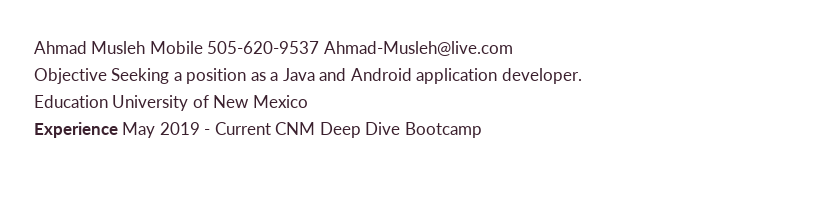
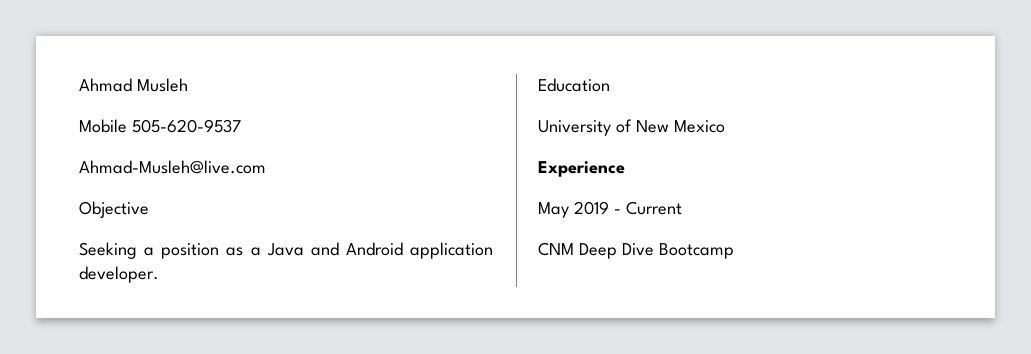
- Ahmad Musleh Mobile 505-620-9537 Ahmad-Musleh@live.com
+ Ahmad Musleh
+ Mobile 505-620-9537
+ Ahmad-Musleh@live.com
- Objective Seeking a position as a Java and Android application developer.
+ Objective
+ Seeking a position as a Java and Android application developer.
- Education University of New Mexico
+ Education
+ University of New Mexico
- Experience May 2019 - Current CNM Deep Dive Bootcamp
+ Experience
+ May 2019 - Current
+ CNM Deep Dive Bootcamp

